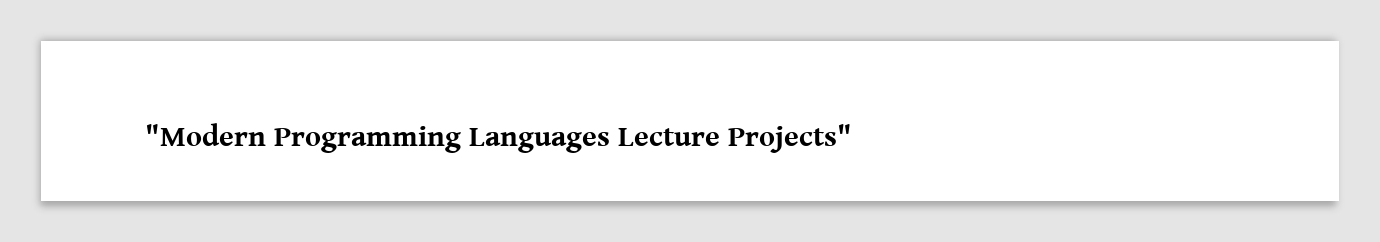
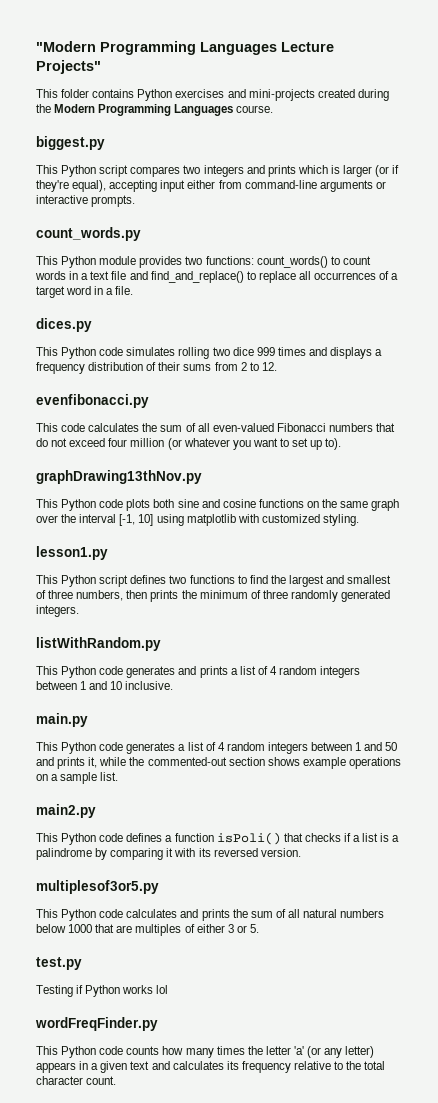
+ This folder contains Python exercises and mini-projects created during the Modern Programming Languages course.
+ biggest.py
+ This Python script compares two integers and prints which is larger (or if they're equal), accepting input either from command-line arguments or interactive prompts.
+ count_words.py
+ This Python module provides two functions: count_words() to count words in a text file and find_and_replace() to replace all occurrences of a target word in a file.
+ dices.py
+ This Python code simulates rolling two dice 999 times and displays a frequency distribution of their sums from 2 to 12.
+ evenfibonacci.py
+ This code calculates the sum of all even-valued Fibonacci numbers that do not exceed four million (or whatever you want to set up to).
+ graphDrawing13thNov.py
+ This Python code plots both sine and cosine functions on the same graph over the interval [-1, 10] using matplotlib with customized styling.
+ lesson1.py
+ This Python script defines two functions to find the largest and smallest of three numbers, then prints the minimum of three randomly generated integers.
+ listWithRandom.py
+ This Python code generates and prints a list of 4 random integers between 1 and 10 inclusive.
+ main.py
+ This Python code generates a list of 4 random integers between 1 and 50 and prints it, while the commented-out section shows example operations on a sample list.
+ main2.py
+ This Python code defines a function isPoli() that checks if a list is a palindrome by comparing it with its reversed version.
+ multiplesof3or5.py
+ This Python code calculates and prints the sum of all natural numbers below 1000 that are multiples of either 3 or 5.
+ test.py
+ Testing if Python works lol
+ wordFreqFinder.py
+ This Python code counts how many times the letter 'a' (or any letter) appears in a given text and calculates its frequency relative to the total character count.

